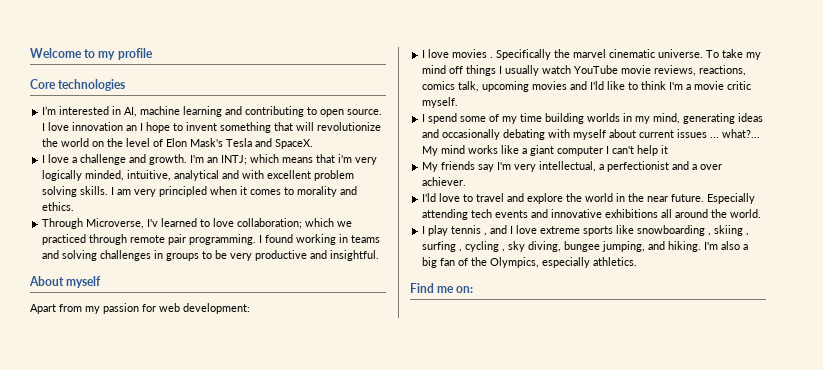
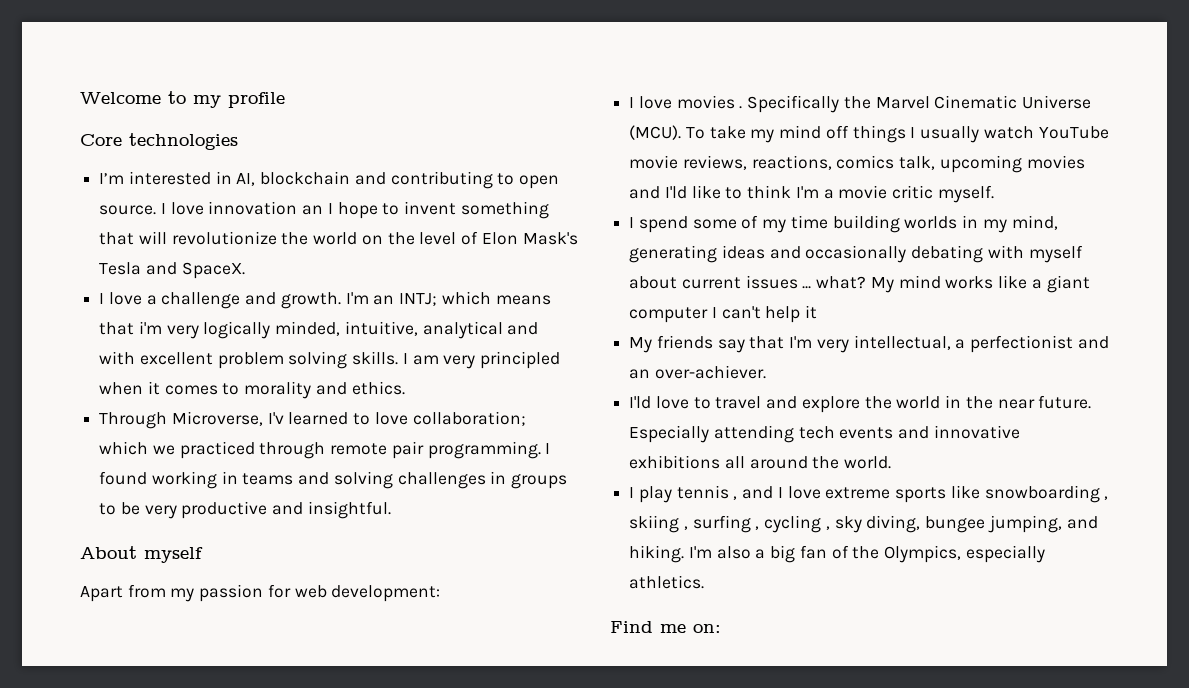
- I’m interested in AI, machine learning and contributing to open source.
+ I’m interested in AI, blockchain and contributing to open source.
- Specifically the marvel cinematic universe.
+ Specifically the Marvel Cinematic Universe (MCU).
- I spend some of my time building worlds in my mind, generating ideas and occasionally debating with myself about current issues ... what?...
+ I spend some of my time building worlds in my mind, generating ideas and occasionally debating with myself about current issues ... what?
- My friends say I'm very intellectual, a perfectionist and a over achiever.
+ My friends say that I'm very intellectual, a perfectionist and an over-achiever.

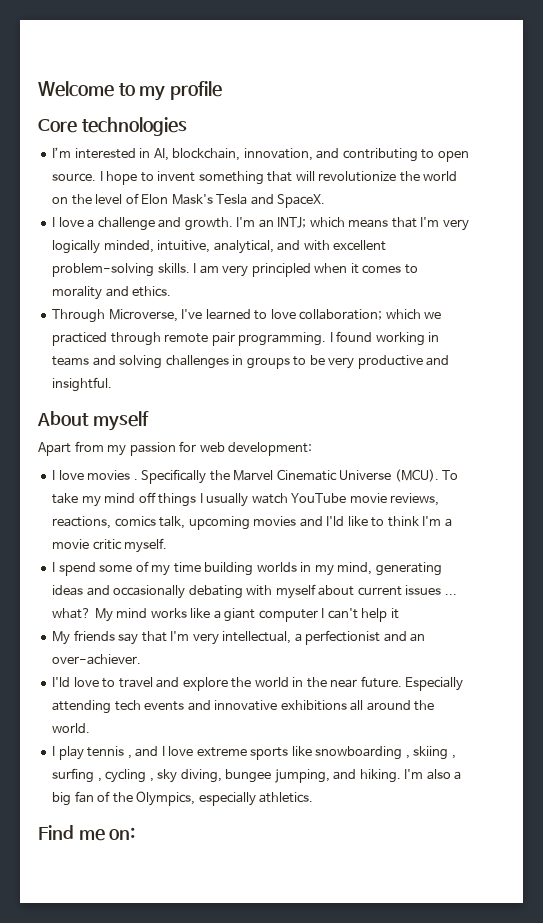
- I’m interested in AI, blockchain and contributing to open source.
+ I’m interested in AI, blockchain, innovation, and contributing to open source.
- I love innovation an I hope to invent something that will revolutionize the world on the level of Elon Mask's Tesla and SpaceX.
+ I hope to invent something that will revolutionize the world on the level of Elon Mask's Tesla and SpaceX.
- I'm an INTJ; which means that i'm very logically minded, intuitive, analytical and with excellent problem solving skills.
+ I'm an INTJ; which means that I'm very logically minded, intuitive, analytical, and with excellent problem-solving skills.
- Through Microverse, I'v learned to love collaboration; which we practiced through remote pair programming.
+ Through Microverse, I've learned to love collaboration; which we practiced through remote pair programming.

